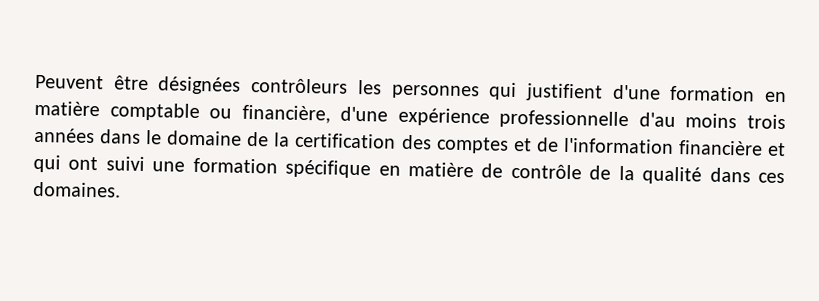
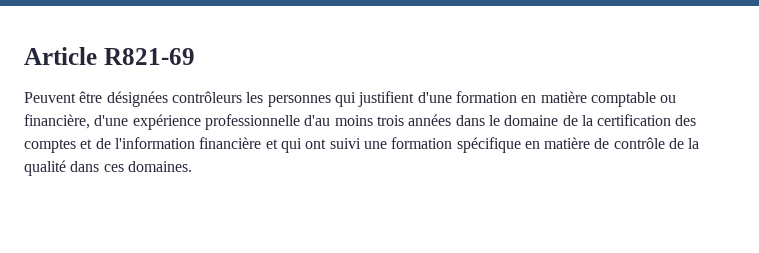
+ Article R821-69

